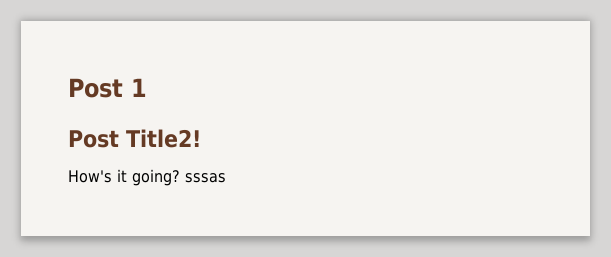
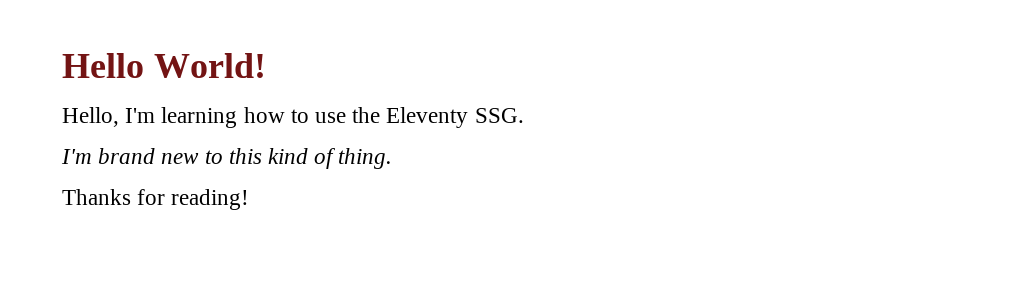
- Post 1
- Post Title2!
- How's it going? sssas
+ Hello World!
+ Hello, I'm learning how to use the Eleventy SSG.
+ I'm brand new to this kind of thing.
+ Thanks for reading!

